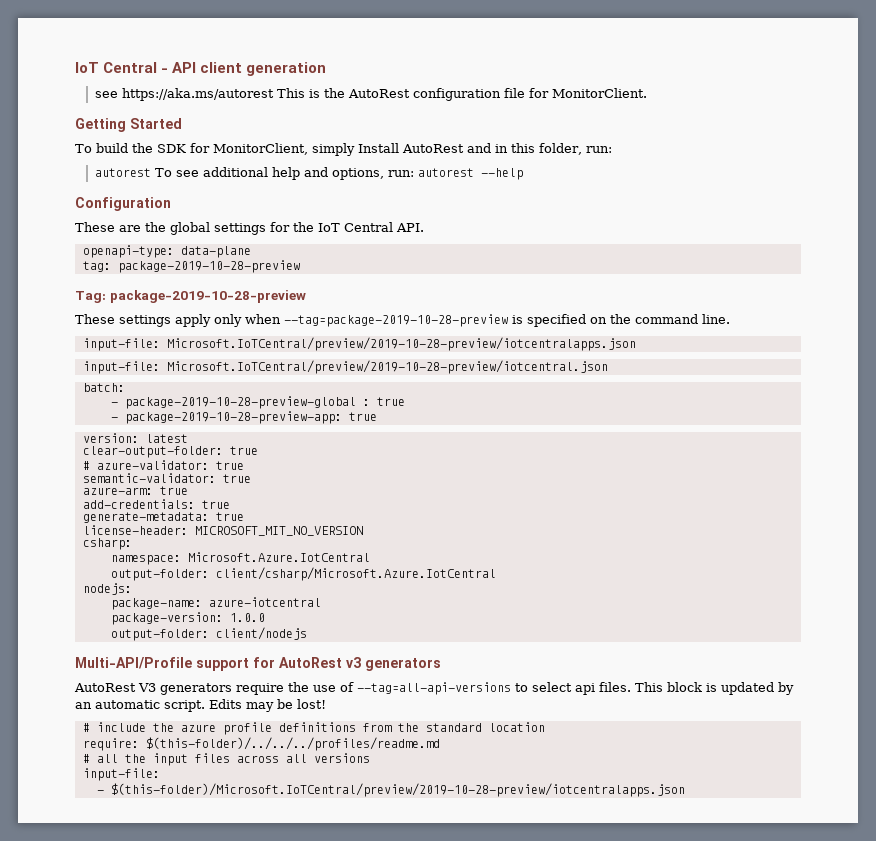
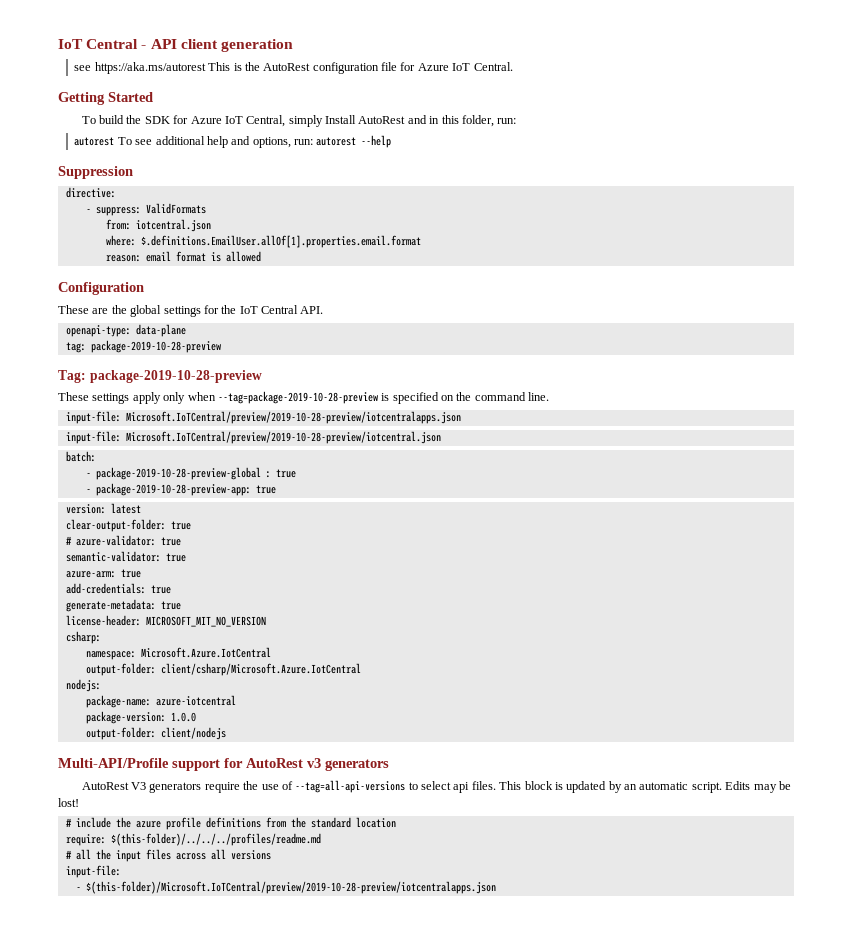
- see https://aka.ms/autorest This is the AutoRest configuration file for MonitorClient.
+ see https://aka.ms/autorest This is the AutoRest configuration file for Azure IoT Central.
- To build the SDK for MonitorClient, simply Install AutoRest and in this folder, run:
+ To build the SDK for Azure IoT Central, simply Install AutoRest and in this folder, run:
+ Suppression
+ directive:
+ - suppress: ValidFormats
+ from: iotcentral.json
+ where: $.definitions.EmailUser.allOf[1].properties.email.format
+ reason: email format is allowed

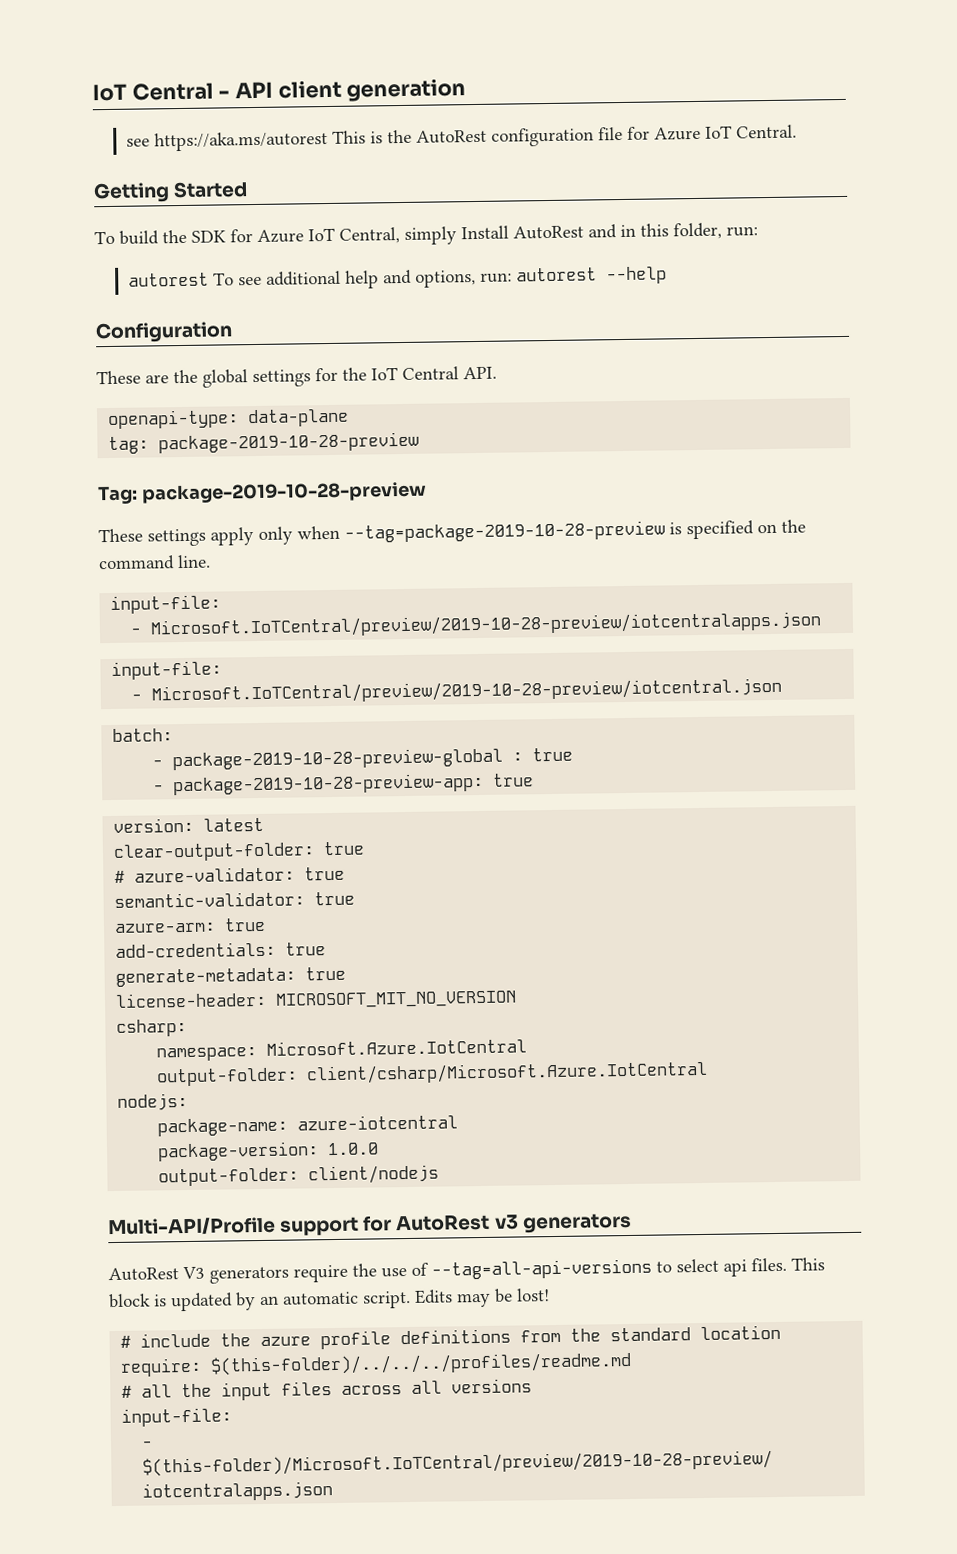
- Suppression
- directive:
- - suppress: ValidFormats
- from: iotcentral.json
- where: $.definitions.EmailUser.allOf[1].properties.email.format
- reason: email format is allowed
  These settings apply only when --tag=package-2019-10-28-preview is specified on the command line.
- input-file: Microsoft.IoTCentral/preview/2019-10-28-preview/iotcentralapps.json
- input-file: Microsoft.IoTCentral/preview/2019-10-28-preview/iotcentral.json
+ input-file:
+ - Microsoft.IoTCentral/preview/2019-10-28-preview/iotcentralapps.json
+ input-file:
+ - Microsoft.IoTCentral/preview/2019-10-28-preview/iotcentral.json

